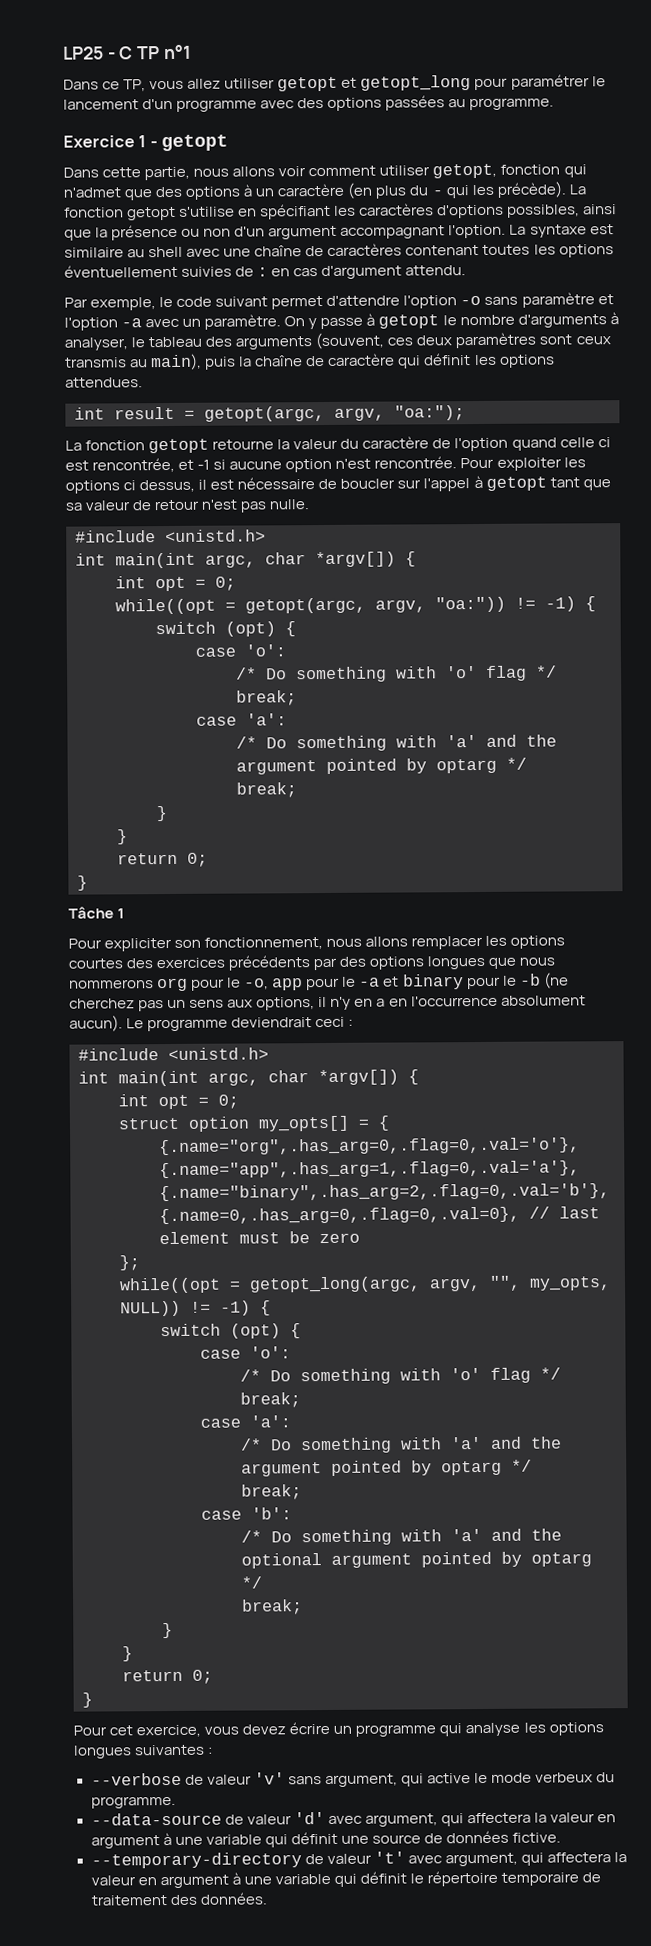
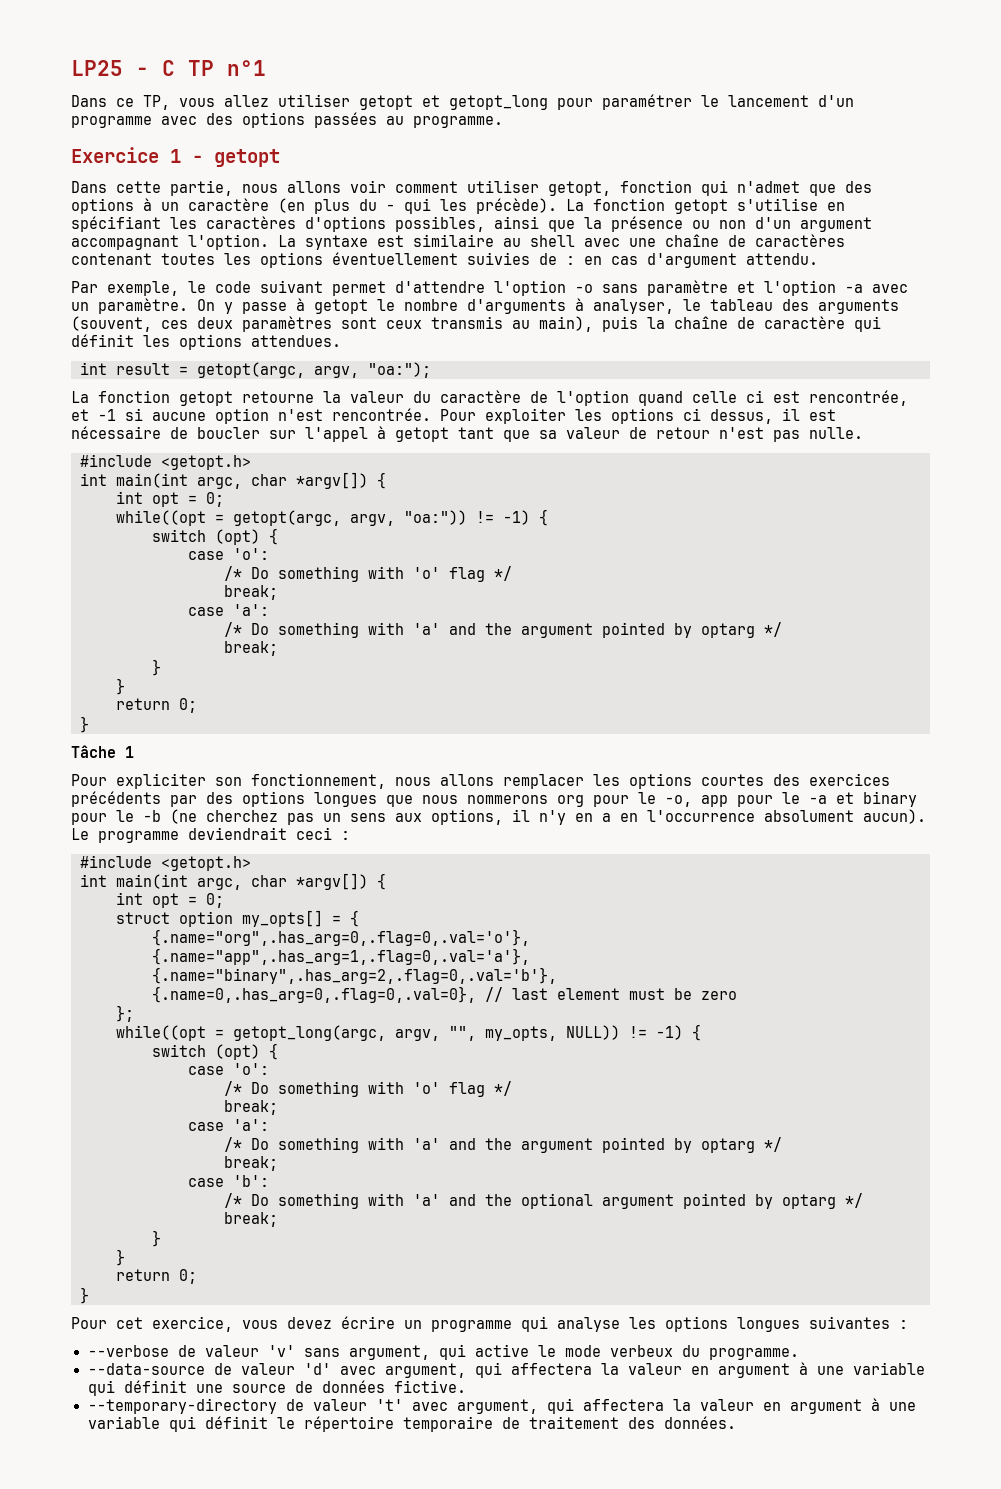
  Pour exploiter les options ci dessus, il est nécessaire de boucler sur l'appel à getopt tant que sa valeur de retour n'est pas nulle.
- #include <unistd.h>
+ #include <getopt.h>
  Le programme deviendrait ceci :
- #include <unistd.h>
+ #include <getopt.h>

